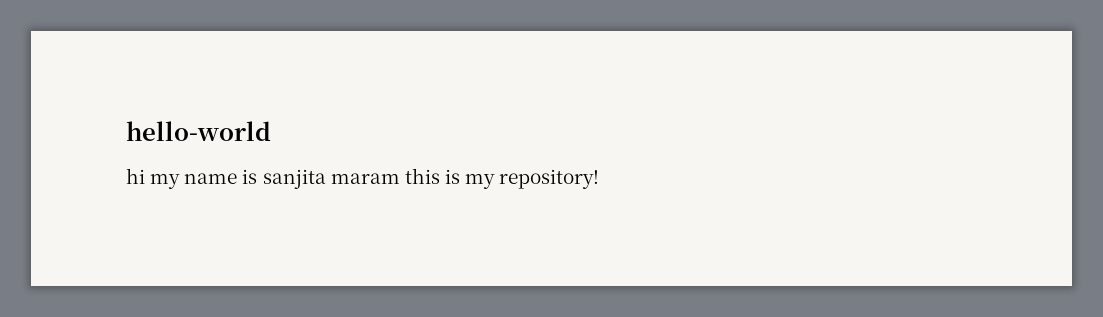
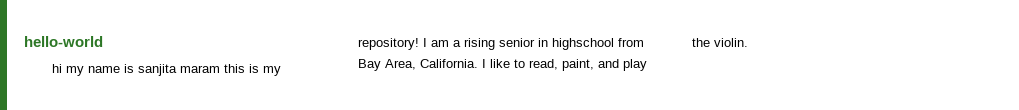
+ I am a rising senior in highschool from Bay Area, California. I like to read, paint, and play the violin.

